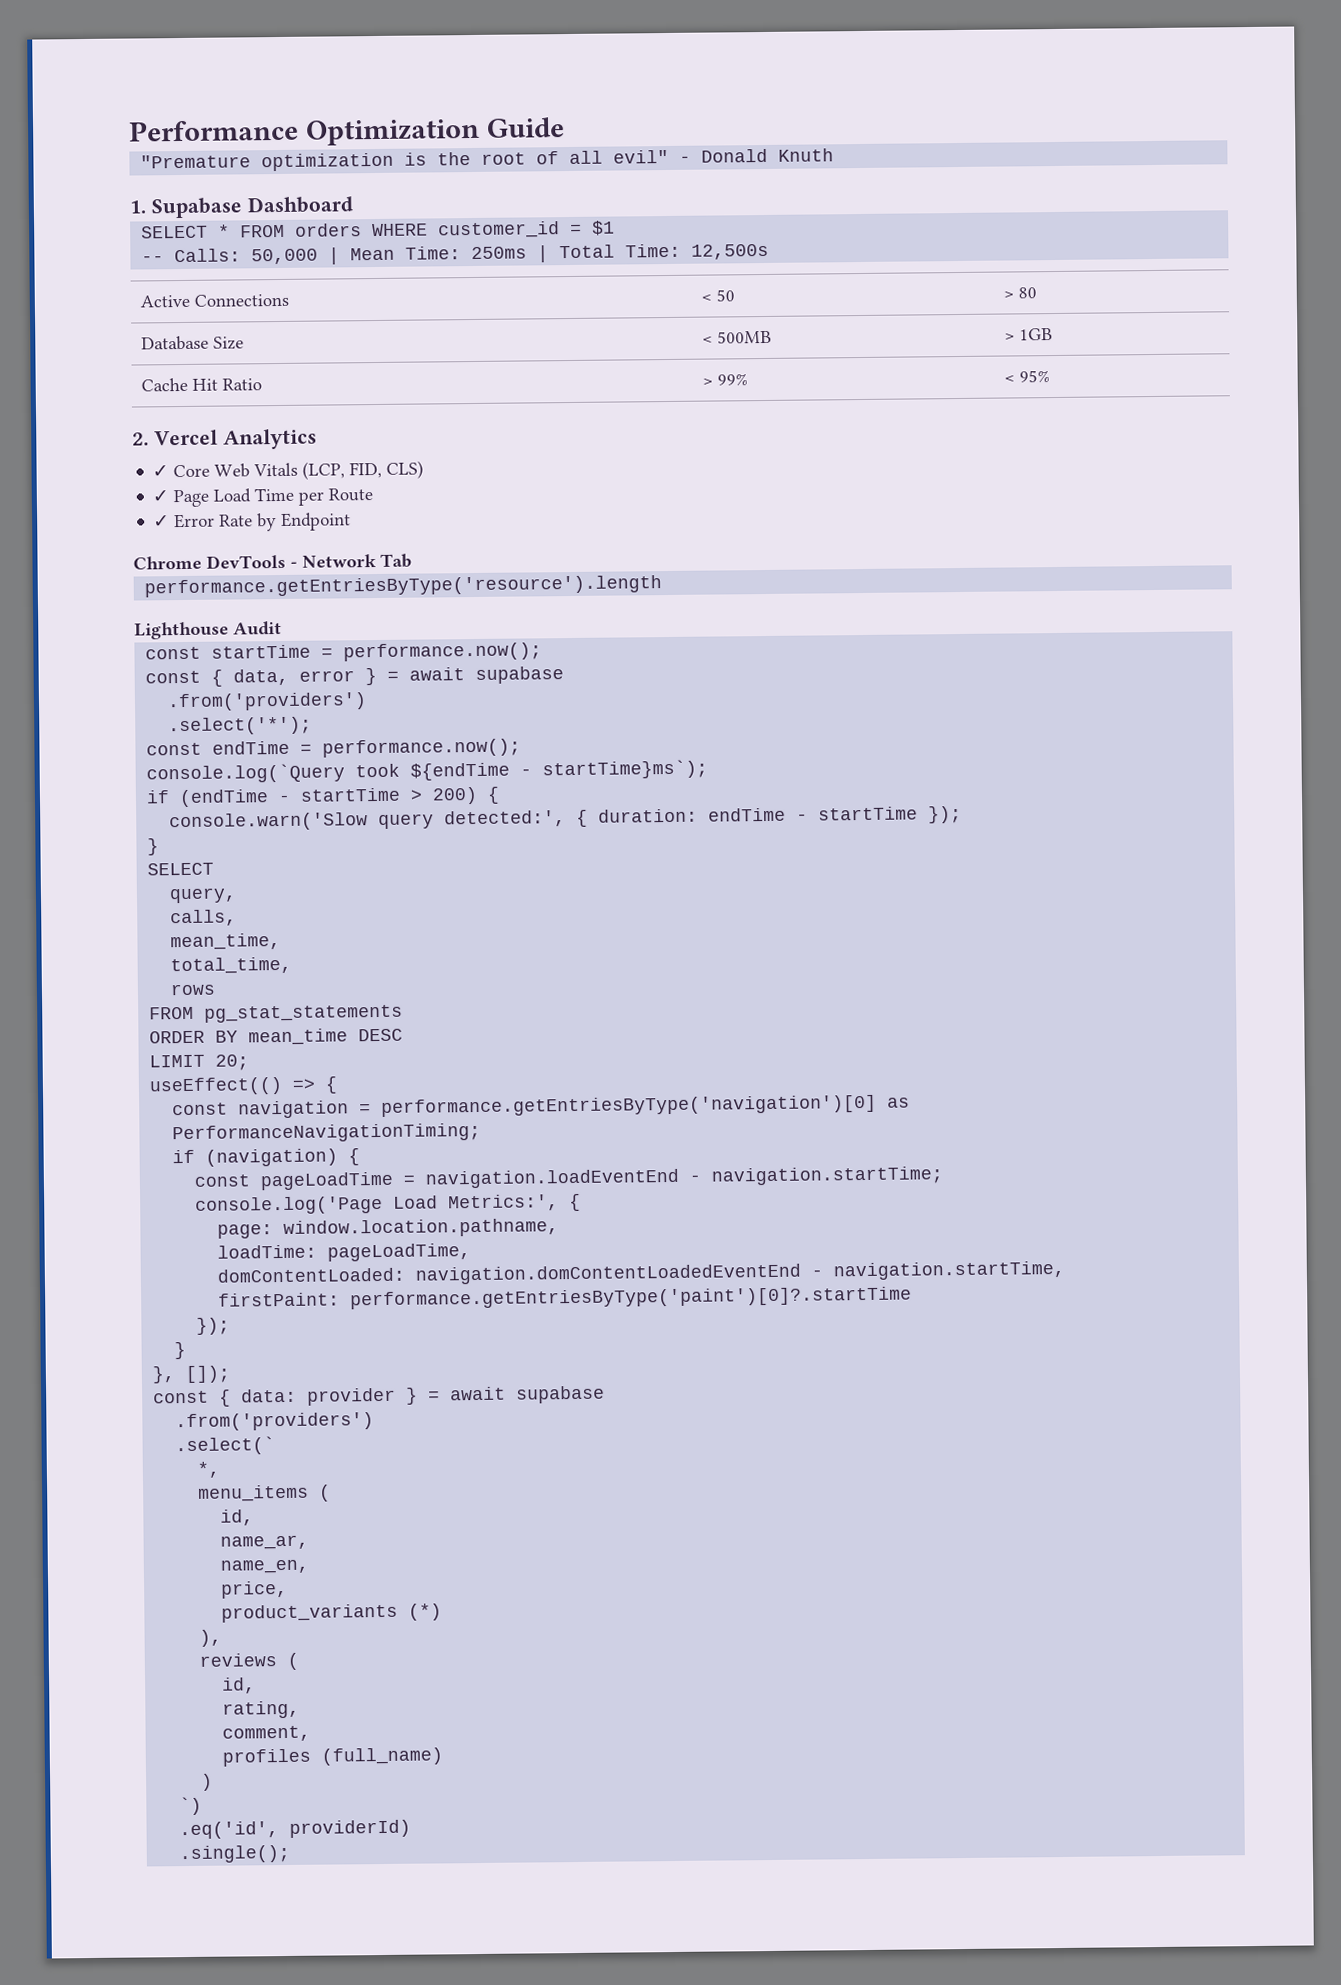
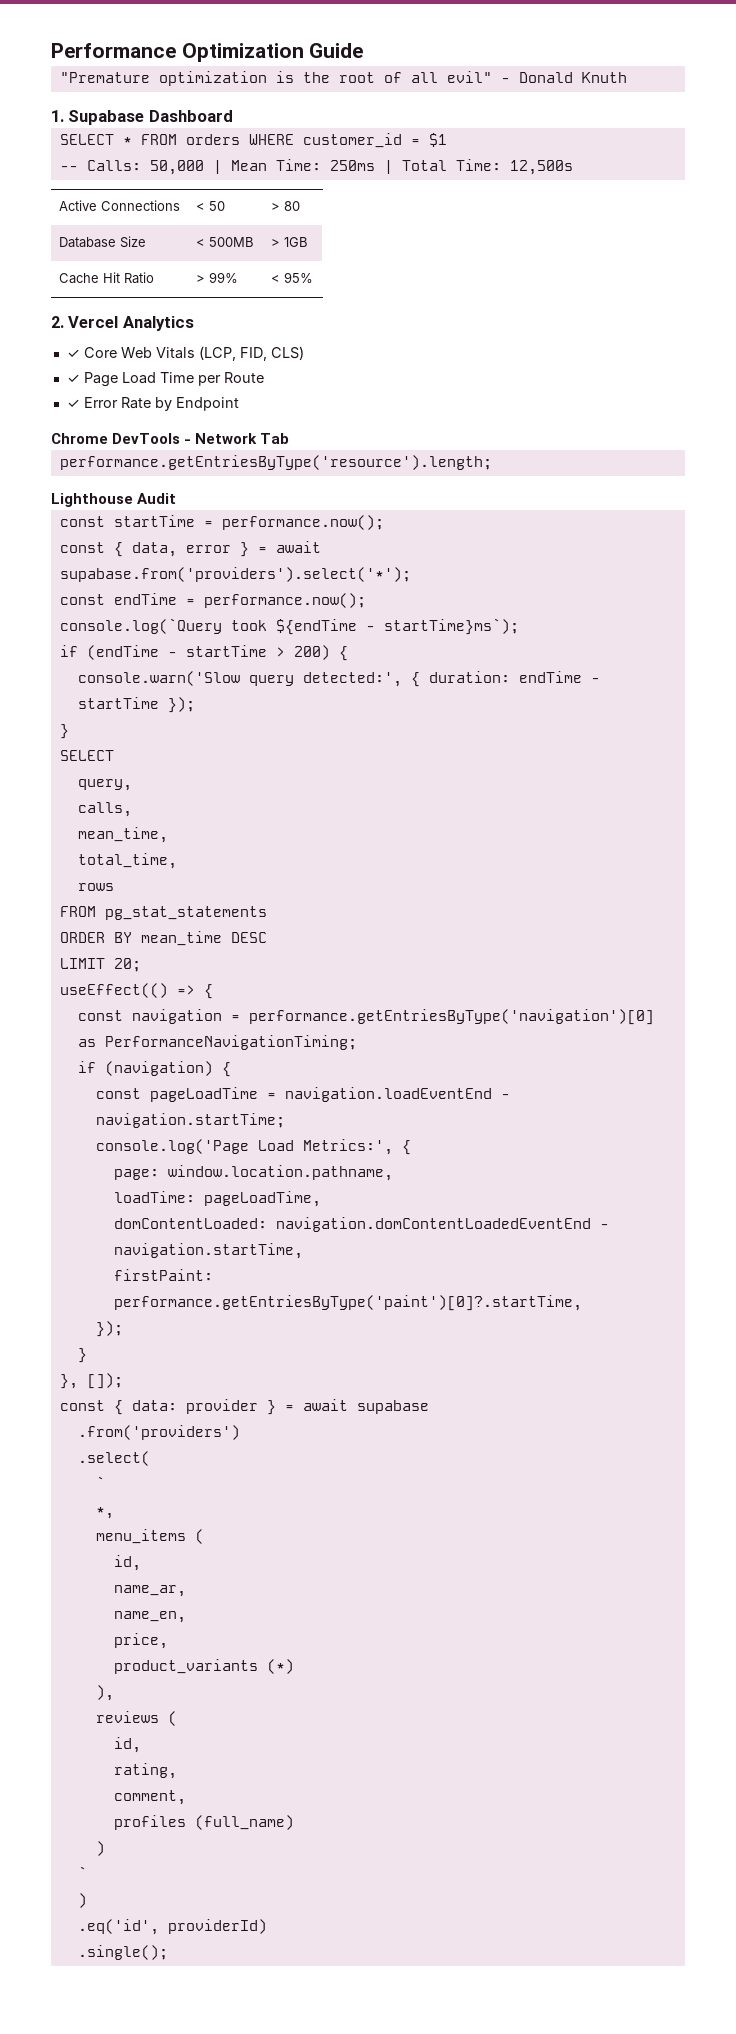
- performance.getEntriesByType('resource').length
+ performance.getEntriesByType('resource').length;
- const { data, error } = await supabase
- .from('providers')
- .select('*');
+ const { data, error } = await supabase.from('providers').select('*');
- firstPaint: performance.getEntriesByType('paint')[0]?.startTime
+ firstPaint: performance.getEntriesByType('paint')[0]?.startTime,
- .select(`
+ .select(
+ `
  profiles (full_name)
  )
- `)
+ `
+ )

